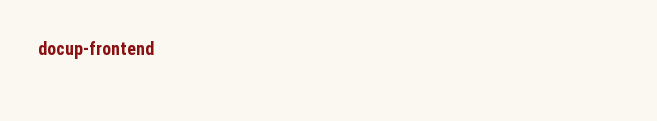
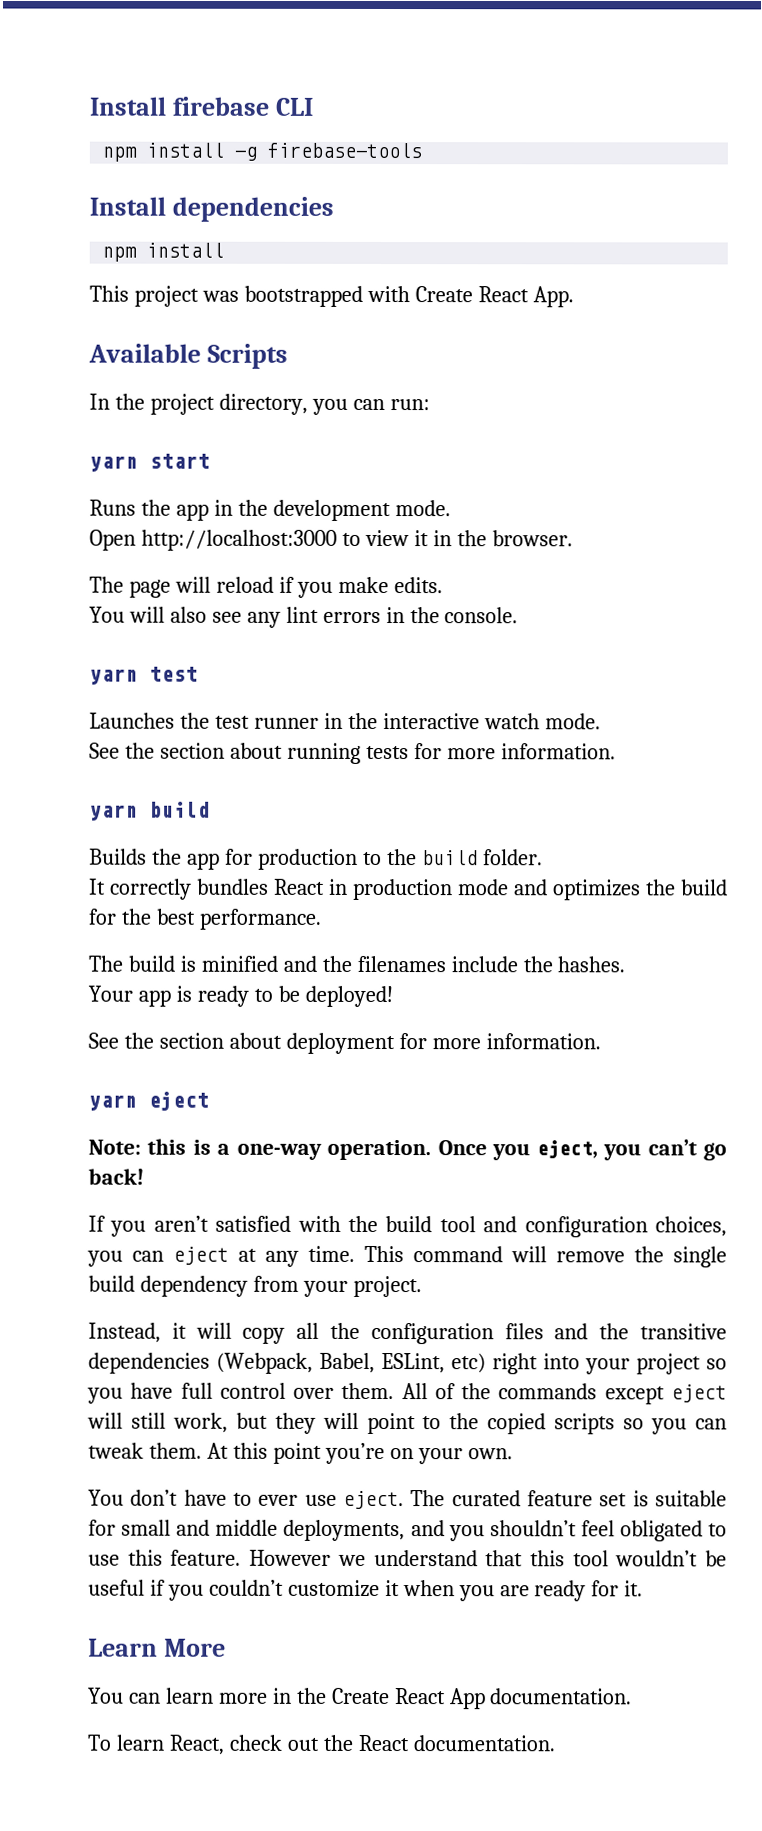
- docup-frontend
+ Install firebase CLI
+ npm install -g firebase-tools
+ Install dependencies
+ npm install
+ This project was bootstrapped with Create React App.
+ Available Scripts
+ In the project directory, you can run:
+ yarn start
+ Runs the app in the development mode.
+ Open http://localhost:3000 to view it in the browser.
+ The page will reload if you make edits.
+ You will also see any lint errors in the console.
+ yarn test
+ Launches the test runner in the interactive watch mode.
+ See the section about running tests for more information.
+ yarn build
+ Builds the app for production to the build folder.
+ It correctly bundles React in production mode and optimizes the build for the best performance.
+ The build is minified and the filenames include the hashes.
+ Your app is ready to be deployed!
+ See the section about deployment for more information.
+ yarn eject
+ Note: this is a one-way operation. Once you eject, you can’t go back!
+ If you aren’t satisfied with the build tool and configuration choices, you can eject at any time. This command will remove the single build dependency from your project.
+ Instead, it will copy all the configuration files and the transitive dependencies (Webpack, Babel, ESLint, etc) right into your project so you have full control over them. All of the commands except eject will still work, but they will point to the copied scripts so you can tweak them. At this point you’re on your own.
+ You don’t have to ever use eject. The curated feature set is suitable for small and middle deployments, and you shouldn’t feel obligated to use this feature. However we understand that this tool wouldn’t be useful if you couldn’t customize it when you are ready for it.
+ Learn More
+ You can learn more in the Create React App documentation.
+ To learn React, check out the React documentation.

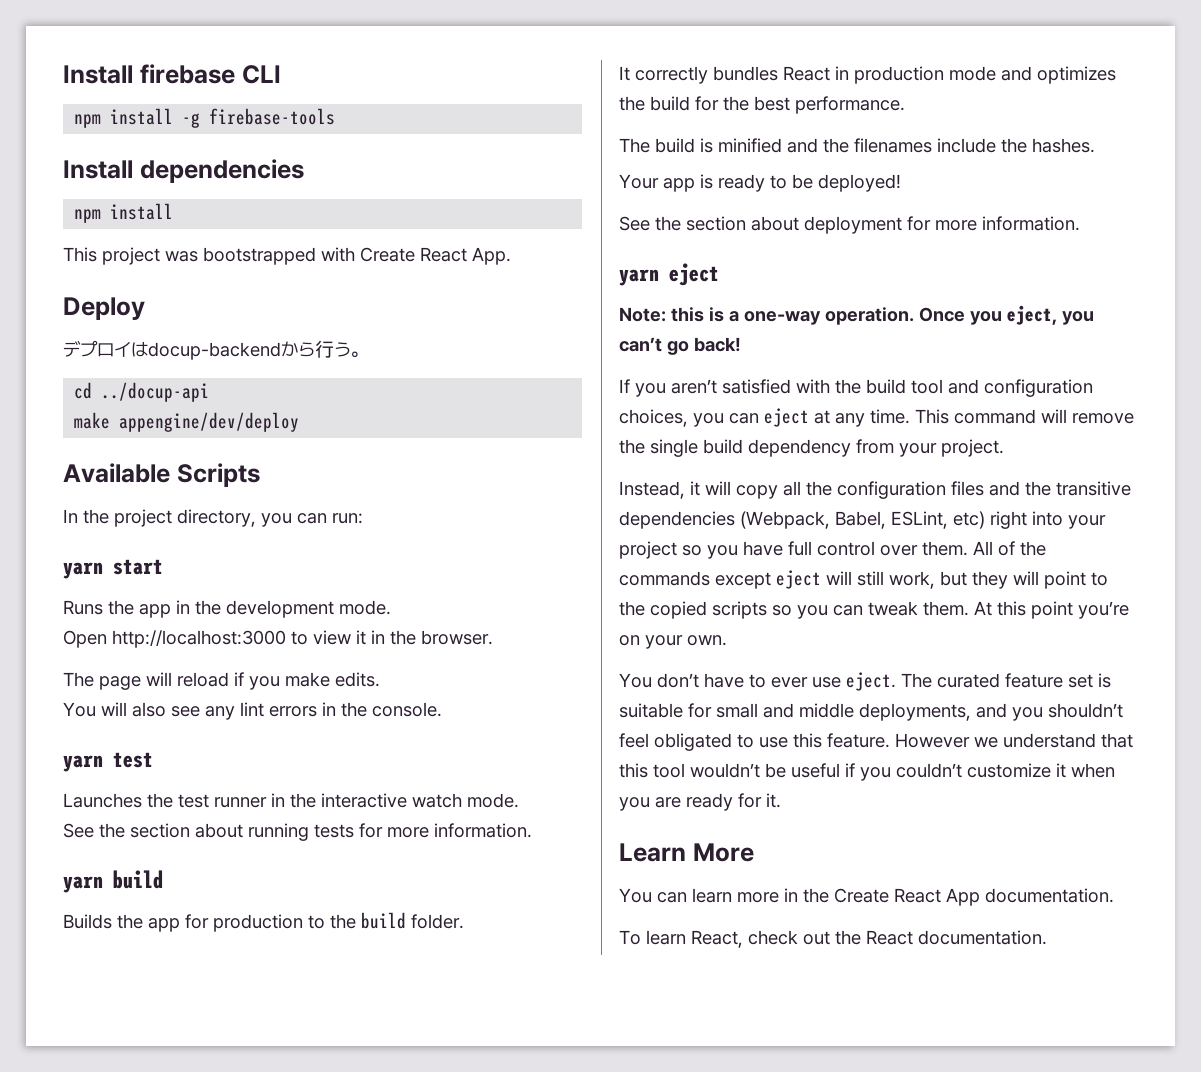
+ Deploy
+ デプロイはdocup-backendから行う。
+ cd ../docup-api
+ make appengine/dev/deploy

